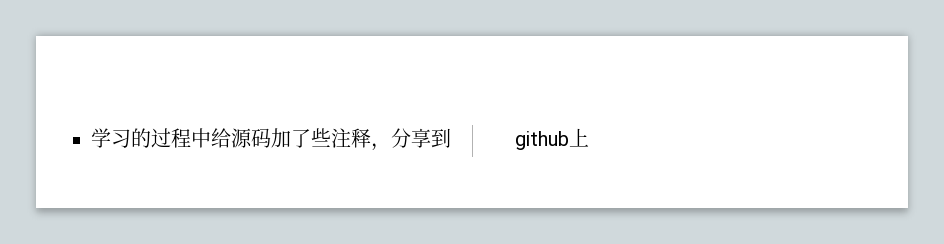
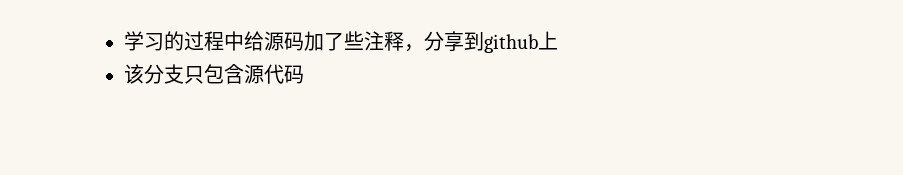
+ 该分支只包含源代码

